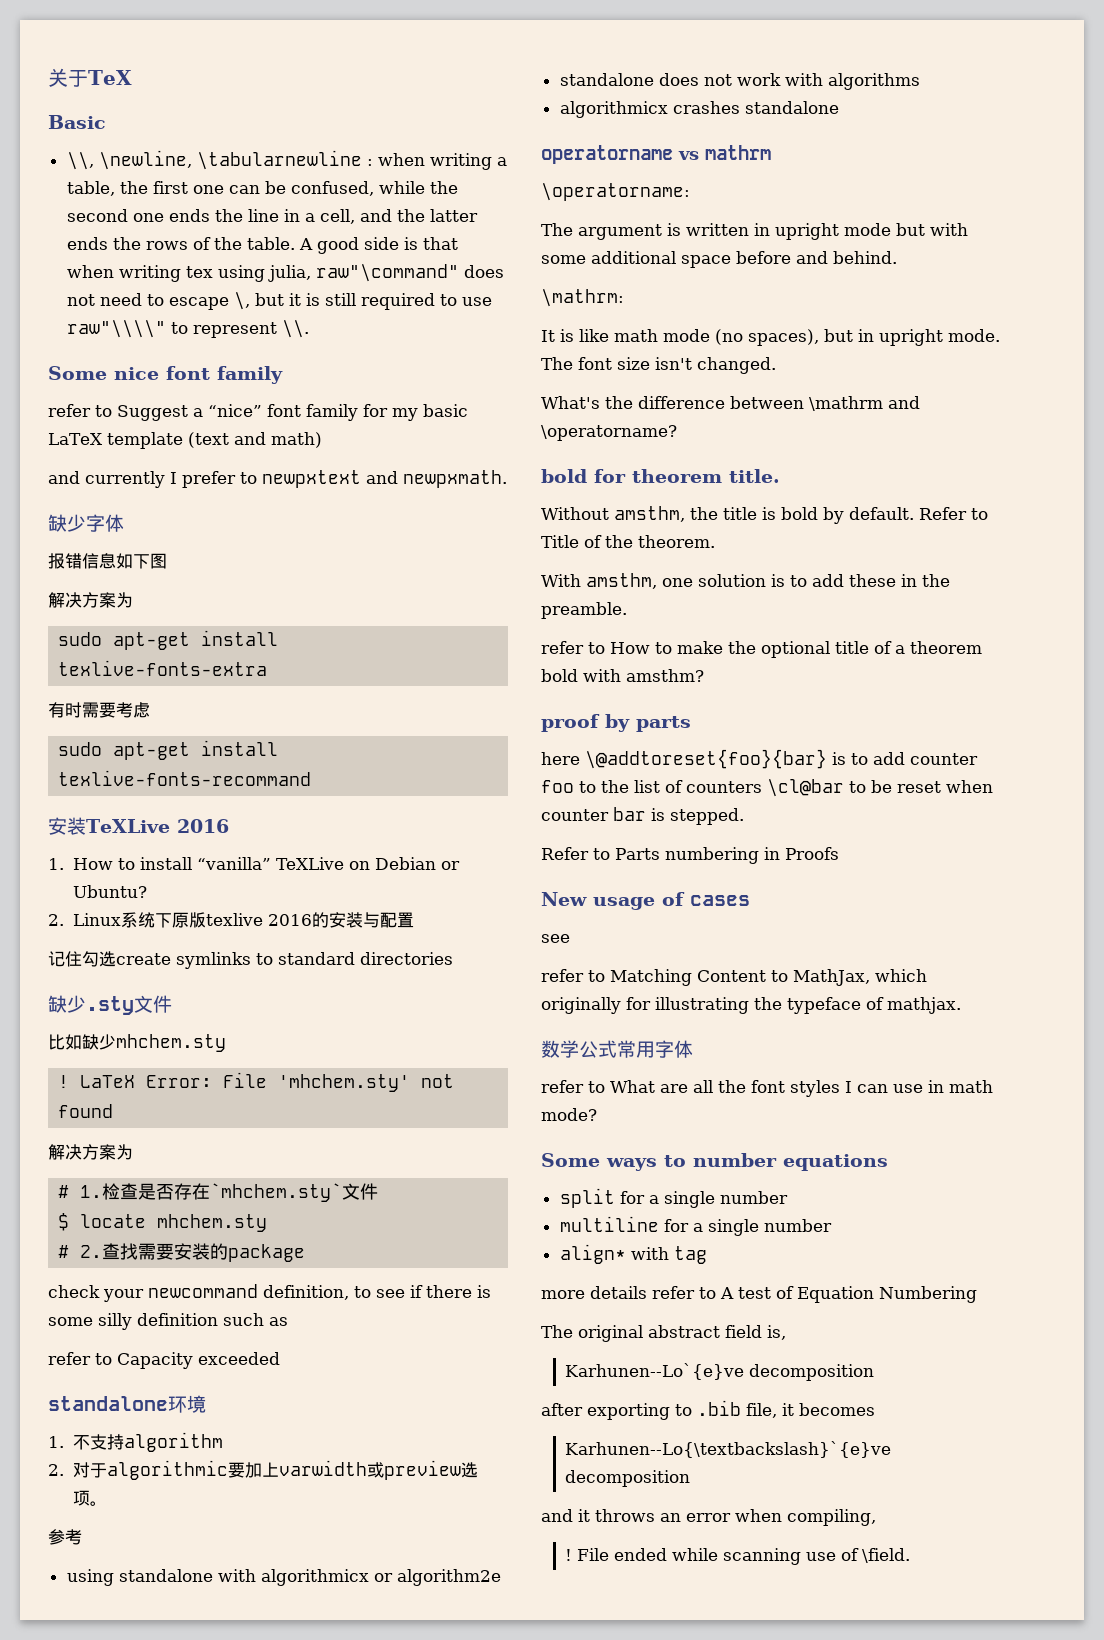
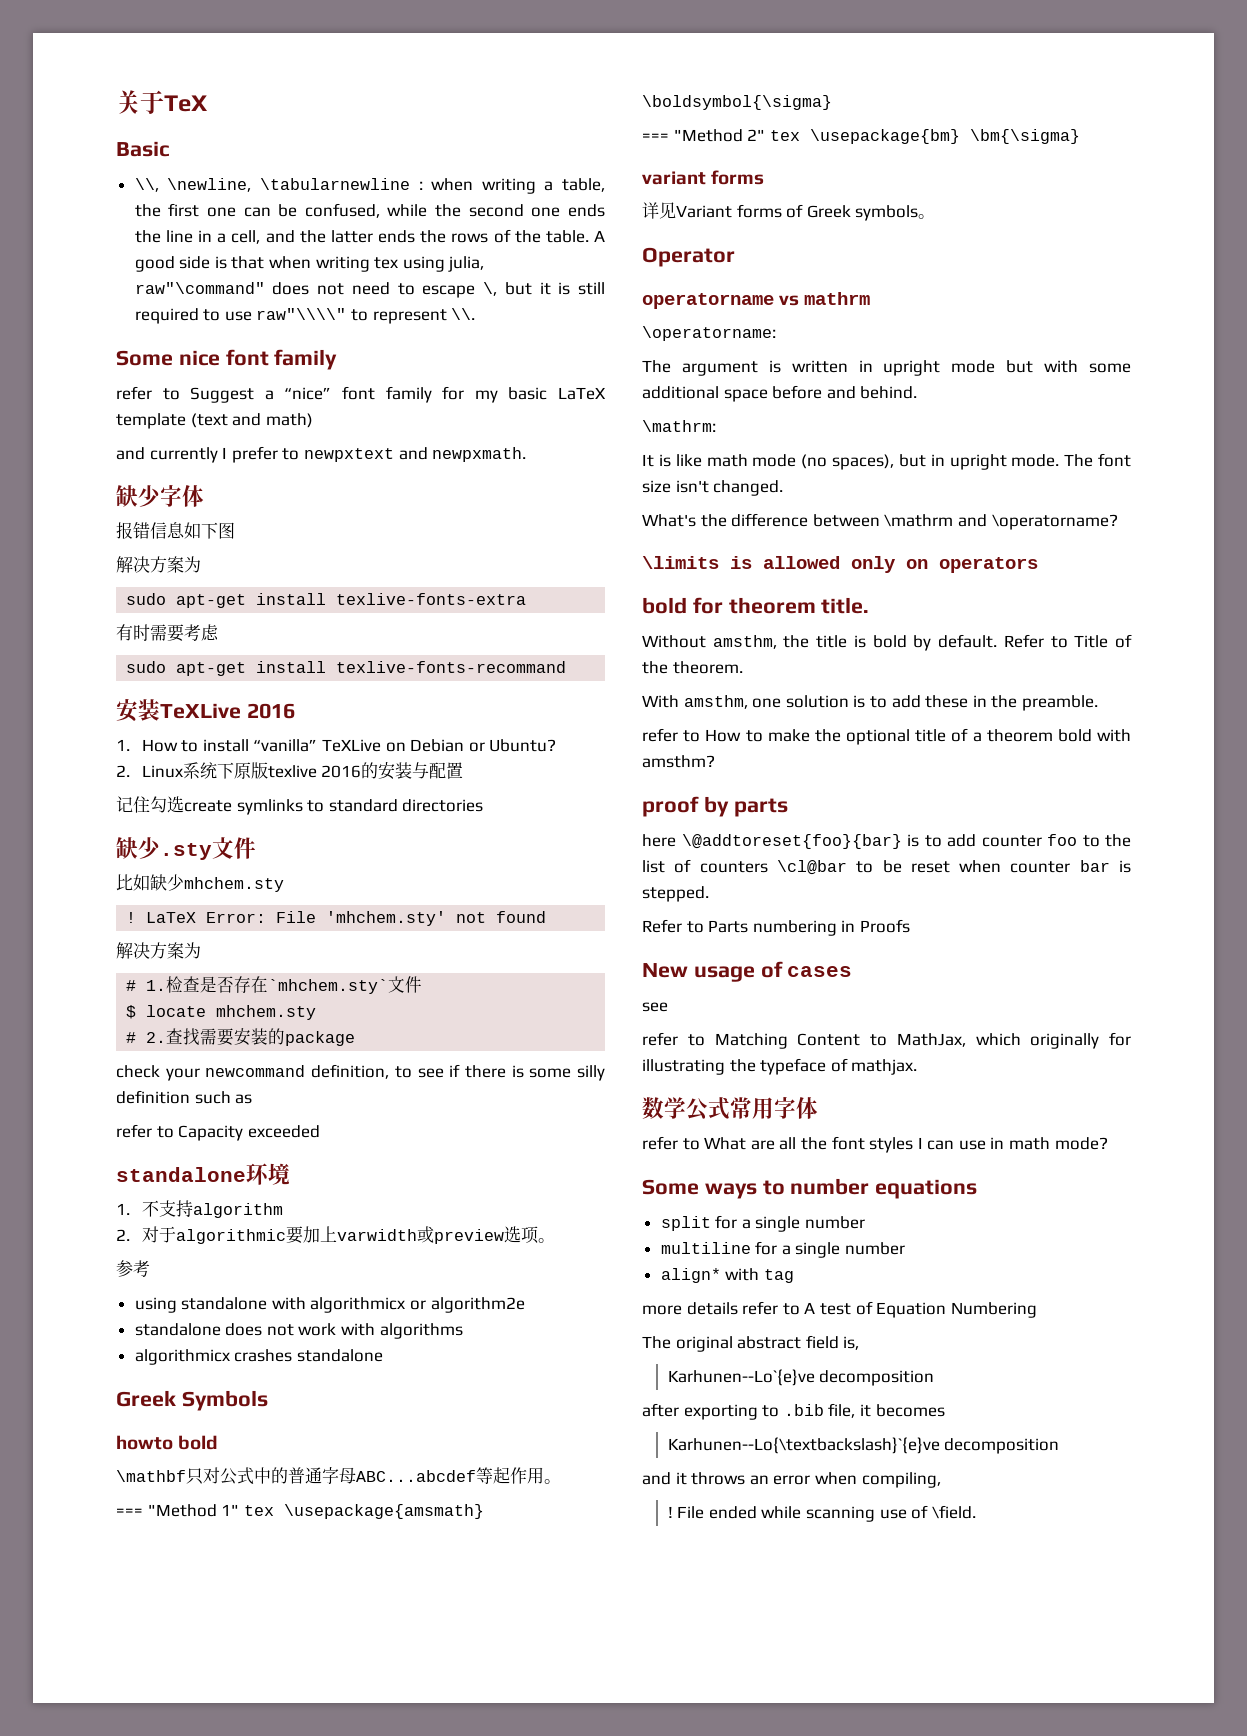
+ Greek Symbols
+ howto bold
+ \mathbf只对公式中的普通字母ABC...abcdef等起作用。
+ === "Method 1" tex \usepackage{amsmath} \boldsymbol{\sigma}
+ === "Method 2" tex \usepackage{bm} \bm{\sigma}
+ variant forms
+ 详见Variant forms of Greek symbols。
+ Operator
+ \limits is allowed only on operators

